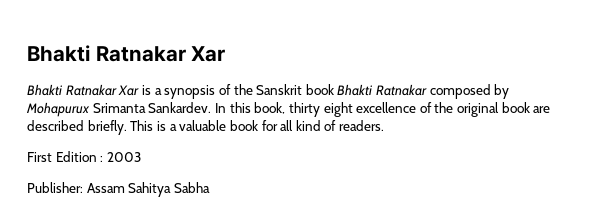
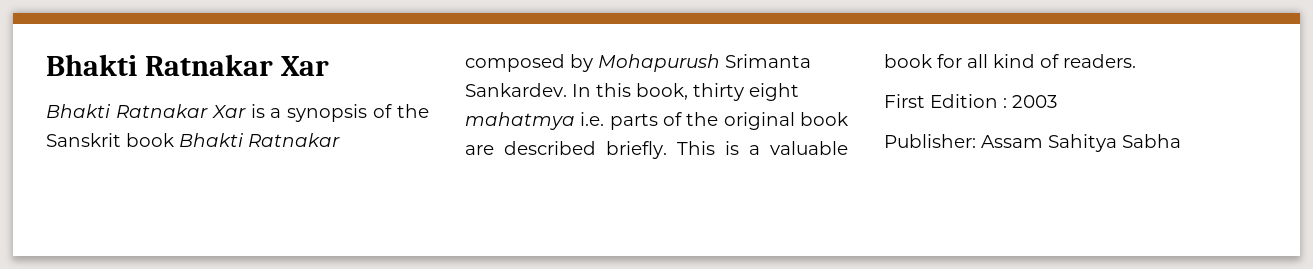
- Bhakti Ratnakar Xar is a synopsis of the Sanskrit book Bhakti Ratnakar composed by Mohapurux Srimanta Sankardev.
+ Bhakti Ratnakar Xar is a synopsis of the Sanskrit book Bhakti Ratnakar composed by Mohapurush Srimanta Sankardev.
- In this book, thirty eight excellence of the original book are described briefly.
+ In this book, thirty eight mahatmya i.e. parts of the original book are described briefly.

